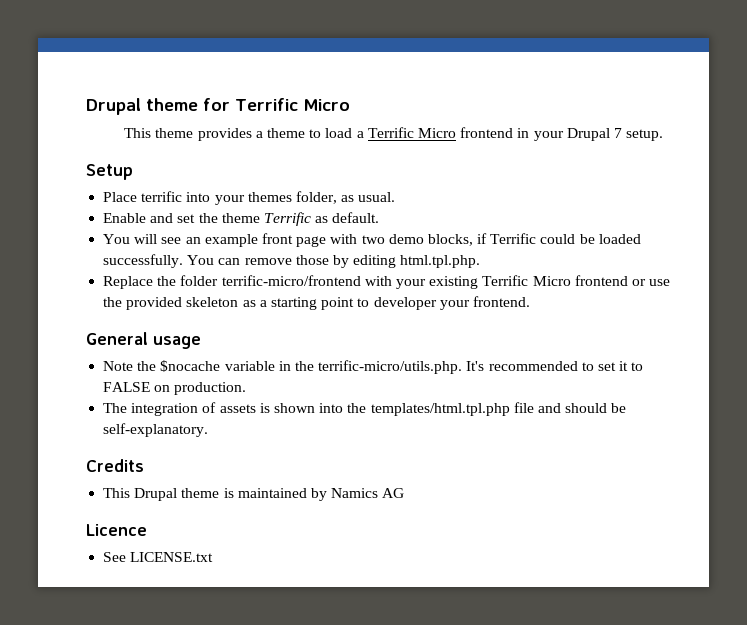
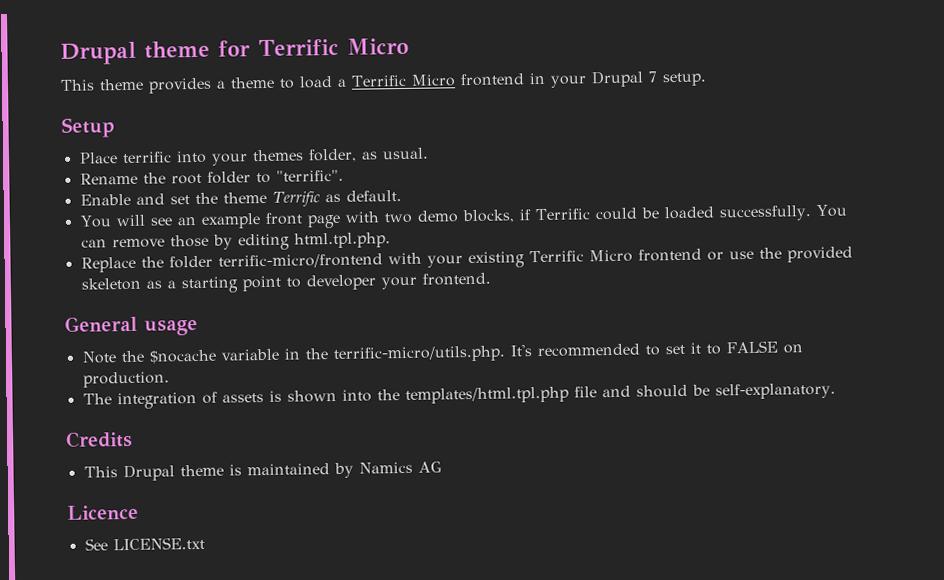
+ Rename the root folder to "terrific".

